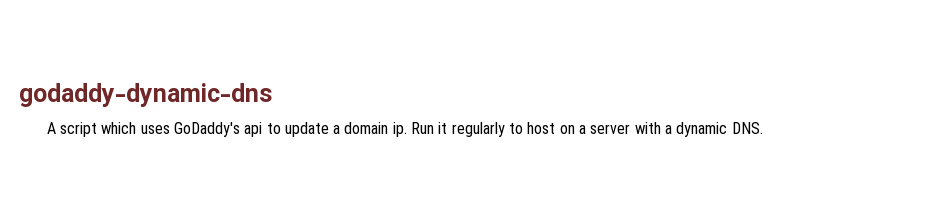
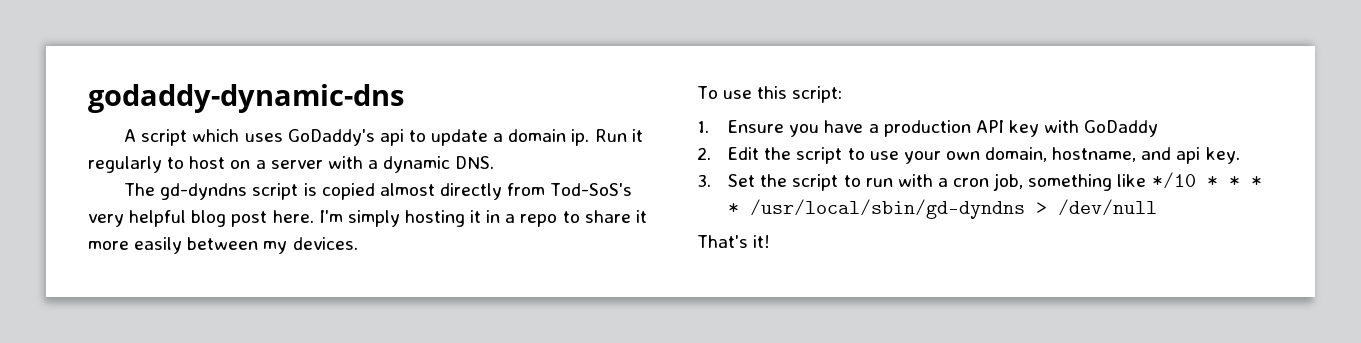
+ The gd-dyndns script is copied almost directly from Tod-SoS's very helpful blog post here. I'm simply hosting it in a repo to share it more easily between my devices.
+ To use this script:
+ 1. Ensure you have a production API key with GoDaddy
+ 2. Edit the script to use your own domain, hostname, and api key.
+ 3. Set the script to run with a cron job, something like */10 * * * * /usr/local/sbin/gd-dyndns > /dev/null
+ That's it!

